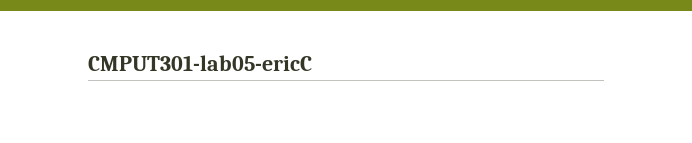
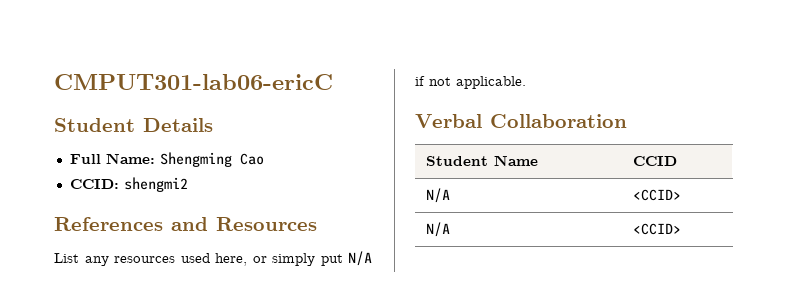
- CMPUT301-lab05-ericC
+ CMPUT301-lab06-ericC
+ Student Details
+ Full Name: Shengming Cao
+ CCID: shengmi2
+ References and Resources
+ List any resources used here, or simply put N/A if not applicable.
+ Verbal Collaboration
+ Student Name | CCID
+ N/A | <CCID>
+ N/A | <CCID>

